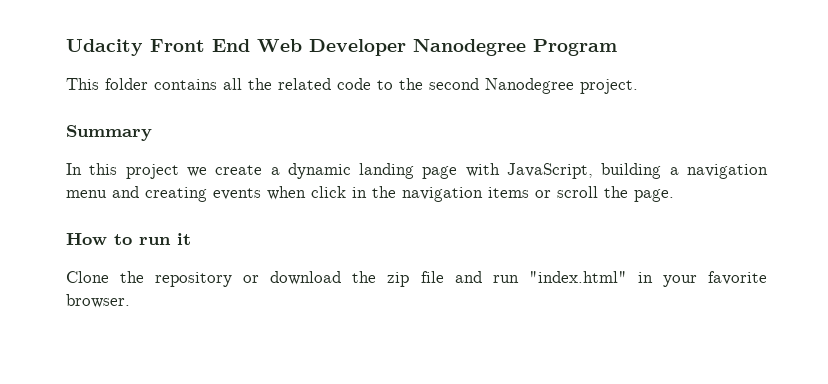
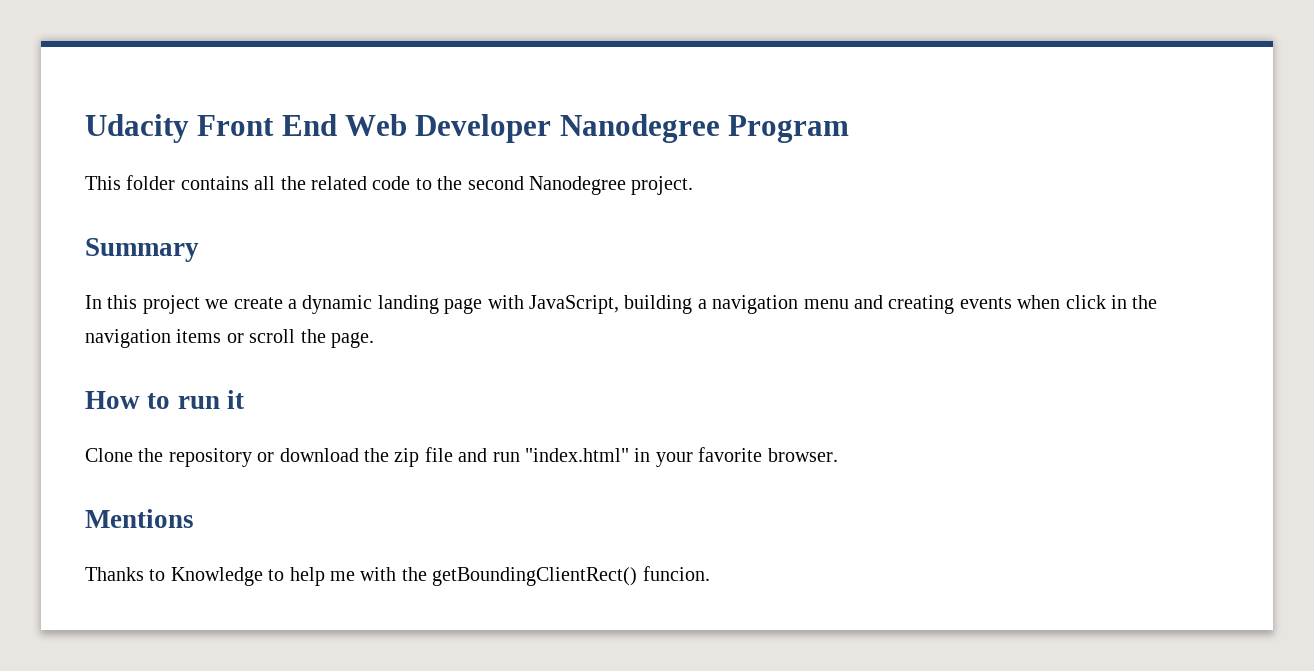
+ Mentions
+ Thanks to Knowledge to help me with the getBoundingClientRect() funcion.

